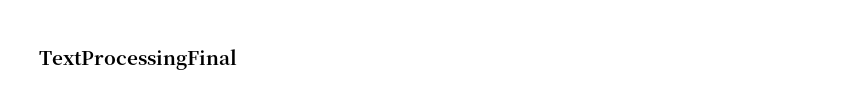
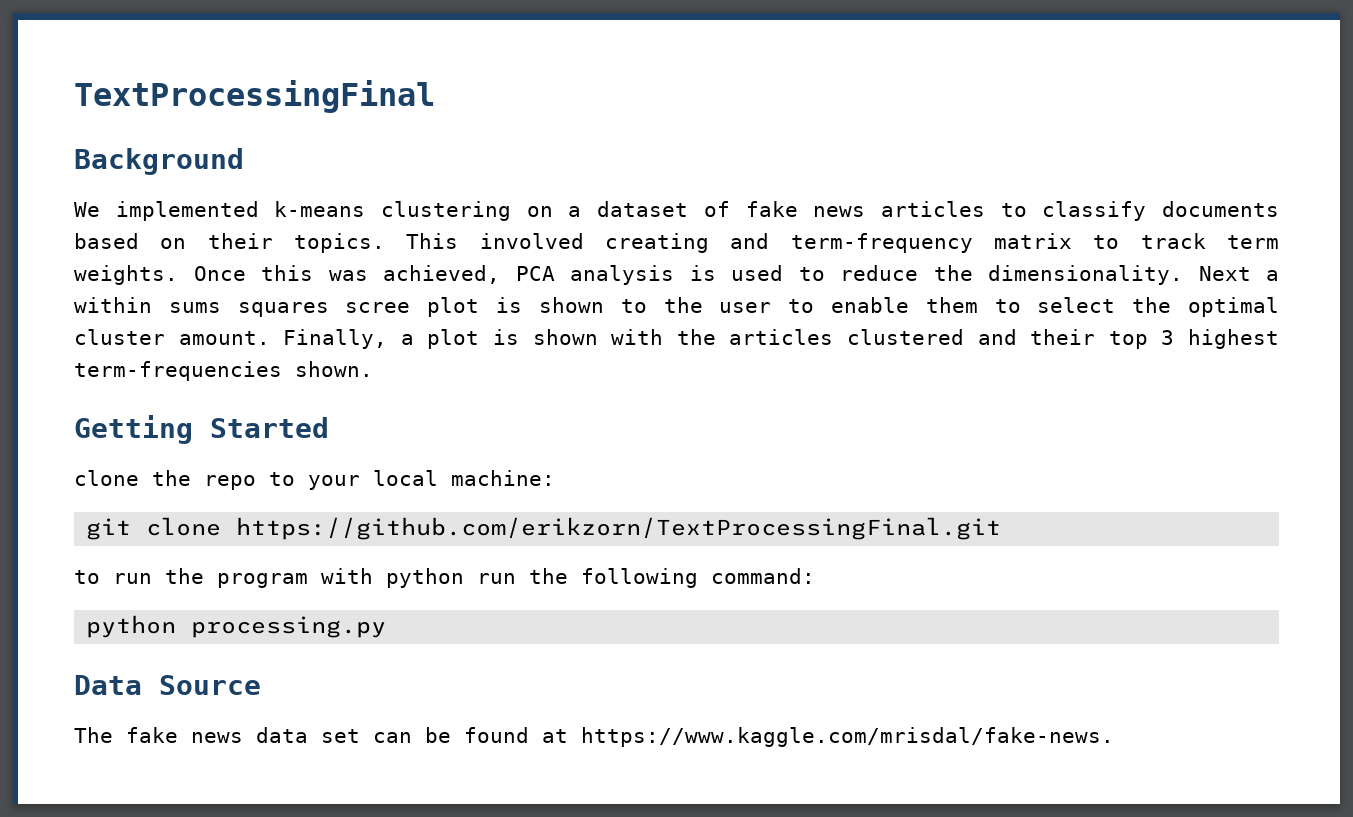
+ Background
+ We implemented k-means clustering on a dataset of fake news articles to classify documents based on their topics. This involved creating and term-frequency matrix to track term weights. Once this was achieved, PCA analysis is used to reduce the dimensionality. Next a within sums squares scree plot is shown to the user to enable them to select the optimal cluster amount. Finally, a plot is shown with the articles clustered and their top 3 highest term-frequencies shown.
+ Getting Started
+ clone the repo to your local machine:
+ git clone https://github.com/erikzorn/TextProcessingFinal.git
+ to run the program with python run the following command:
+ python processing.py
+ Data Source
+ The fake news data set can be found at https://www.kaggle.com/mrisdal/fake-news.

